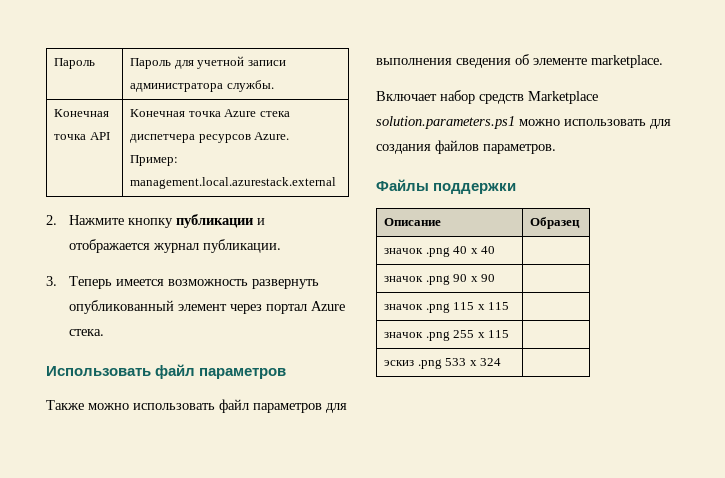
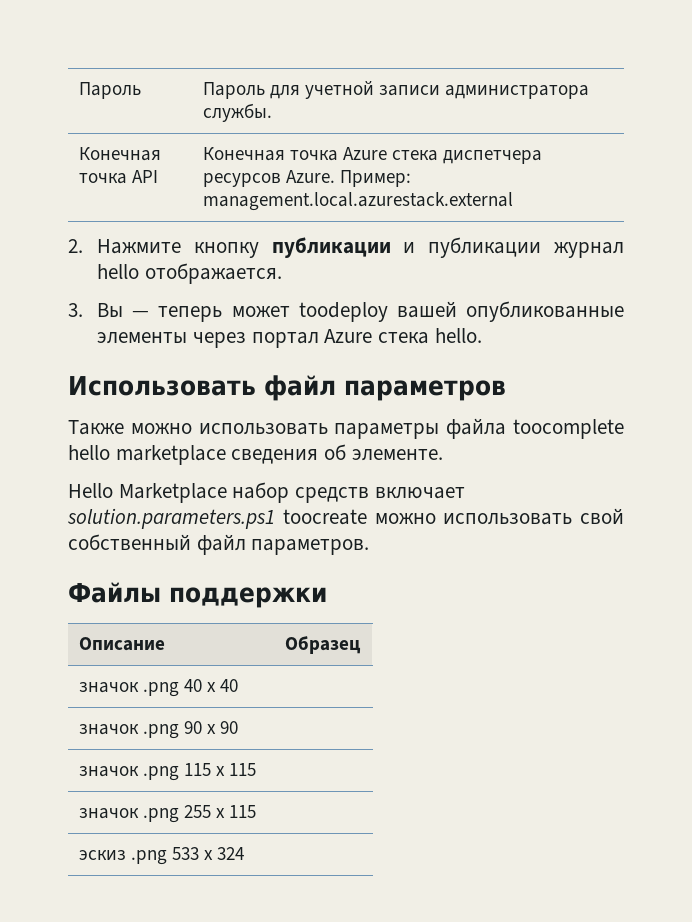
- 2. Нажмите кнопку публикации и отображается журнал публикации.
- 3. Теперь имеется возможность развернуть опубликованный элемент через портал Azure стека.
+ 2. Нажмите кнопку публикации и публикации журнал hello отображается.
+ 3. Вы — теперь может toodeploy вашей опубликованные элементы через портал Azure стека hello.
- Также можно использовать файл параметров для выполнения сведения об элементе marketplace.
- Включает набор средств Marketplace solution.parameters.ps1 можно использовать для создания файлов параметров.
+ Также можно использовать параметры файла toocomplete hello marketplace сведения об элементе.
+ Hello Marketplace набор средств включает solution.parameters.ps1 toocreate можно использовать свой собственный файл параметров.

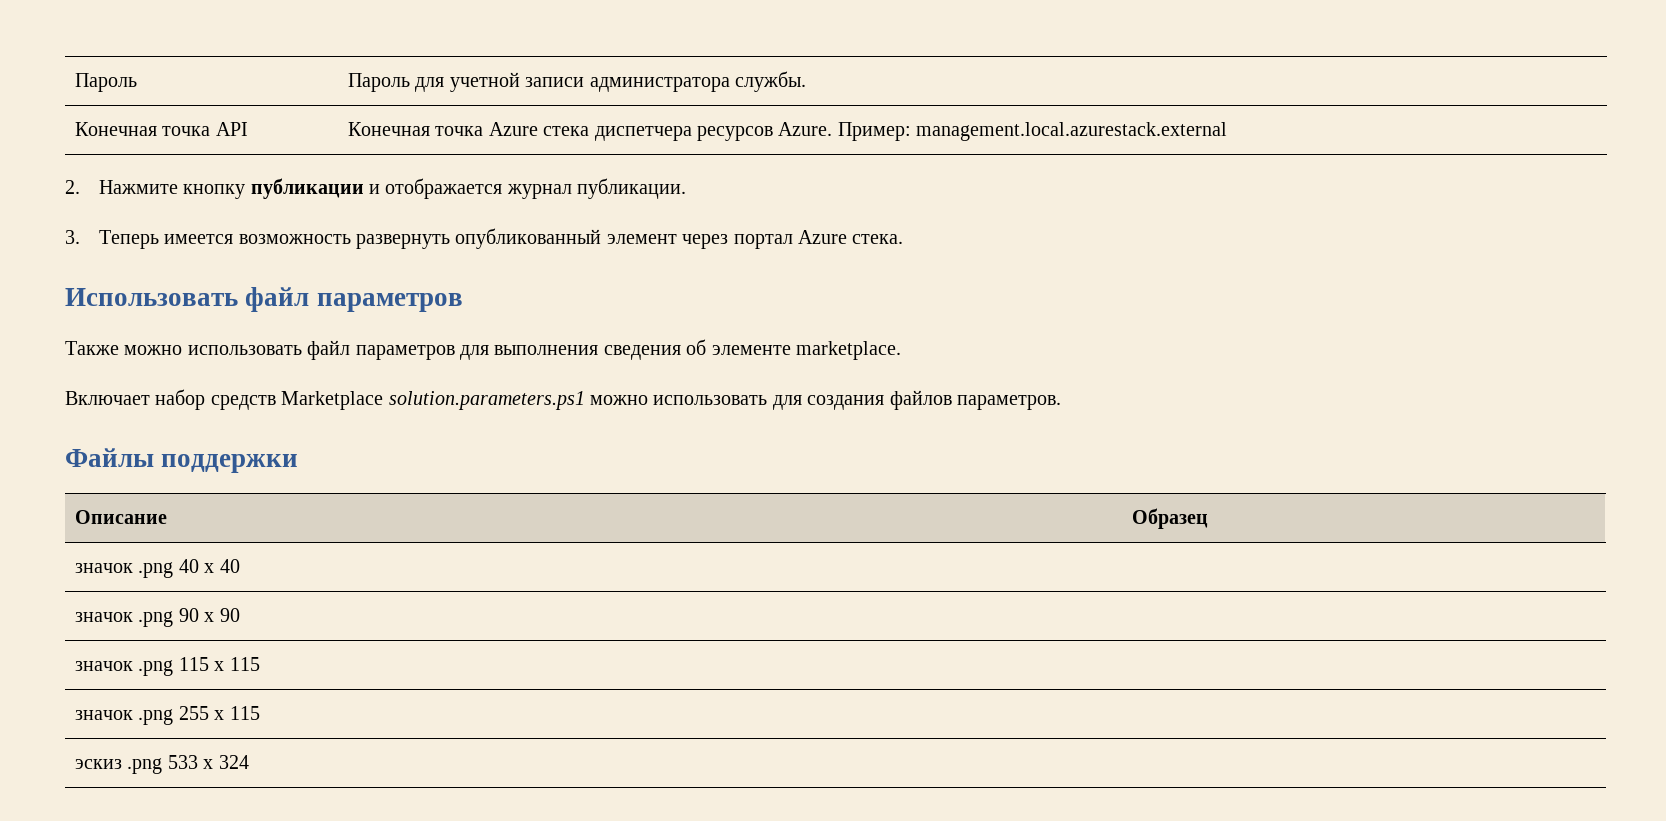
- 2. Нажмите кнопку публикации и публикации журнал hello отображается.
- 3. Вы — теперь может toodeploy вашей опубликованные элементы через портал Azure стека hello.
+ 2. Нажмите кнопку публикации и отображается журнал публикации.
+ 3. Теперь имеется возможность развернуть опубликованный элемент через портал Azure стека.
- Также можно использовать параметры файла toocomplete hello marketplace сведения об элементе.
- Hello Marketplace набор средств включает solution.parameters.ps1 toocreate можно использовать свой собственный файл параметров.
+ Также можно использовать файл параметров для выполнения сведения об элементе marketplace.
+ Включает набор средств Marketplace solution.parameters.ps1 можно использовать для создания файлов параметров.

